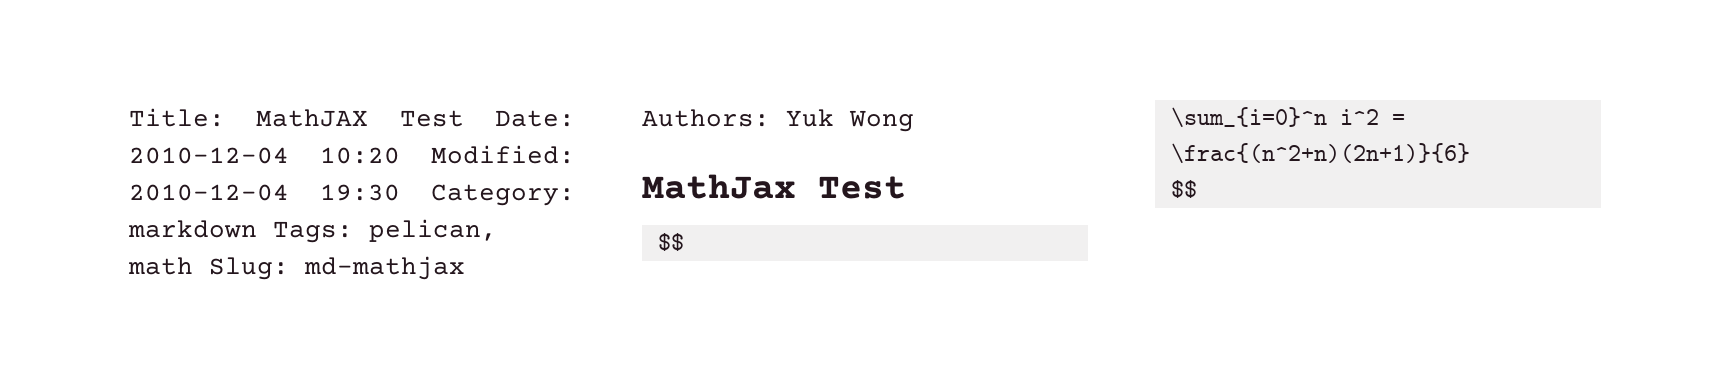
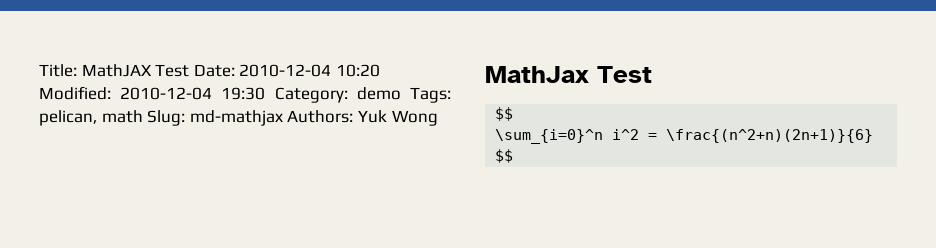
- Title: MathJAX Test Date: 2010-12-04 10:20 Modified: 2010-12-04 19:30 Category: markdown Tags: pelican, math Slug: md-mathjax Authors: Yuk Wong
+ Title: MathJAX Test Date: 2010-12-04 10:20 Modified: 2010-12-04 19:30 Category: demo Tags: pelican, math Slug: md-mathjax Authors: Yuk Wong

